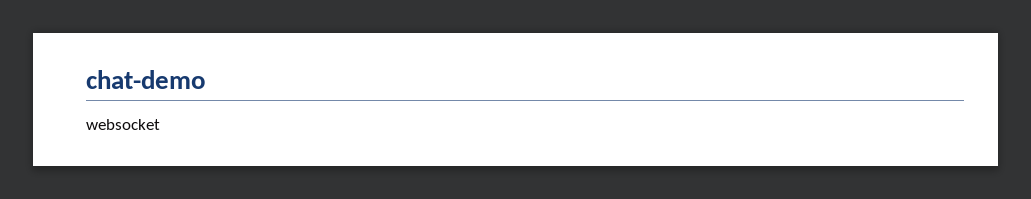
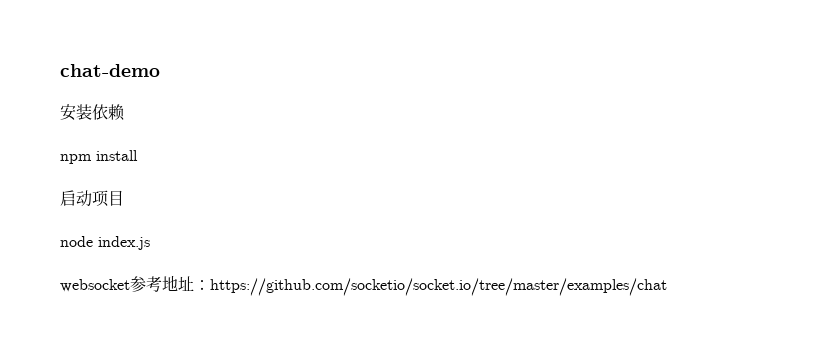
- websocket
+ 安装依赖
+ npm install
+ 启动项目
+ node index.js
+ websocket参考地址：https://github.com/socketio/socket.io/tree/master/examples/chat

